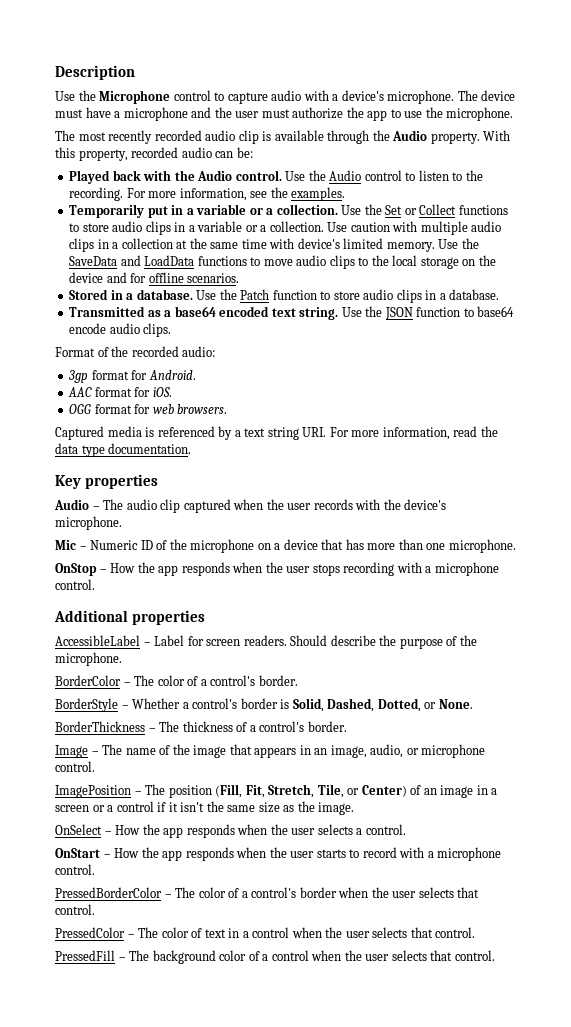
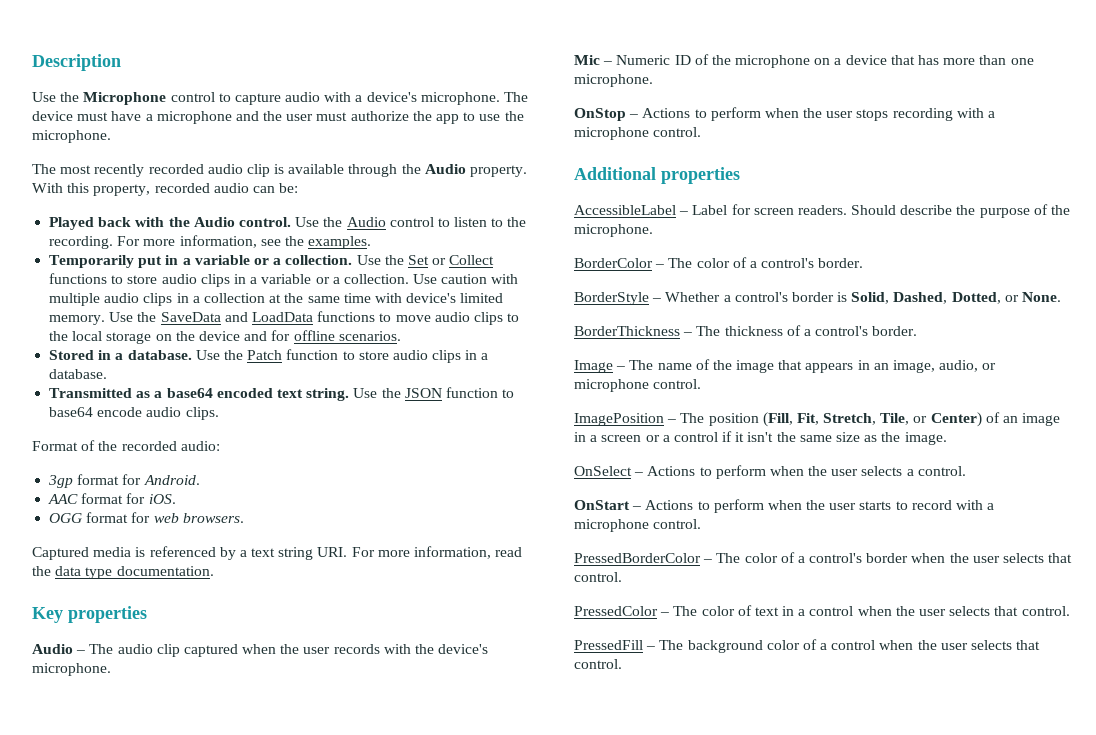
- OnStop – How the app responds when the user stops recording with a microphone control.
+ OnStop – Actions to perform when the user stops recording with a microphone control.
- OnSelect – How the app responds when the user selects a control.
+ OnSelect – Actions to perform when the user selects a control.
- OnStart – How the app responds when the user starts to record with a microphone control.
+ OnStart – Actions to perform when the user starts to record with a microphone control.

